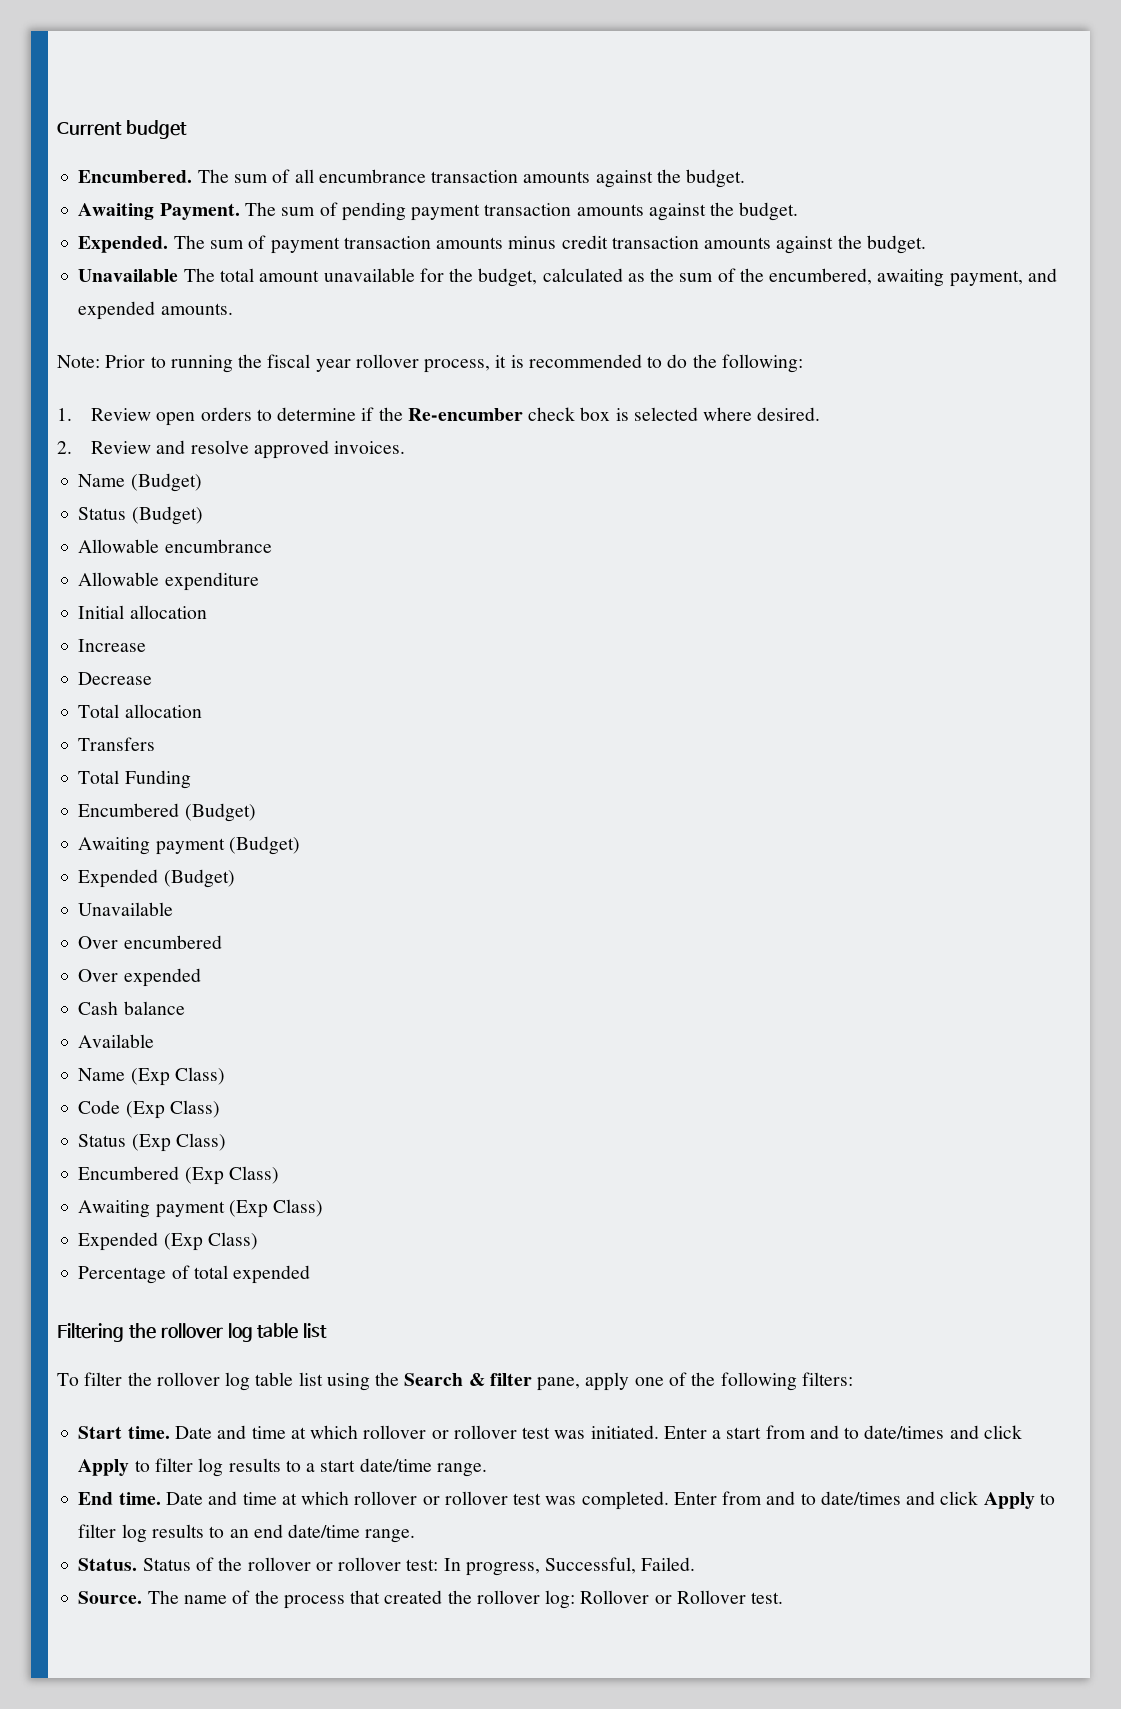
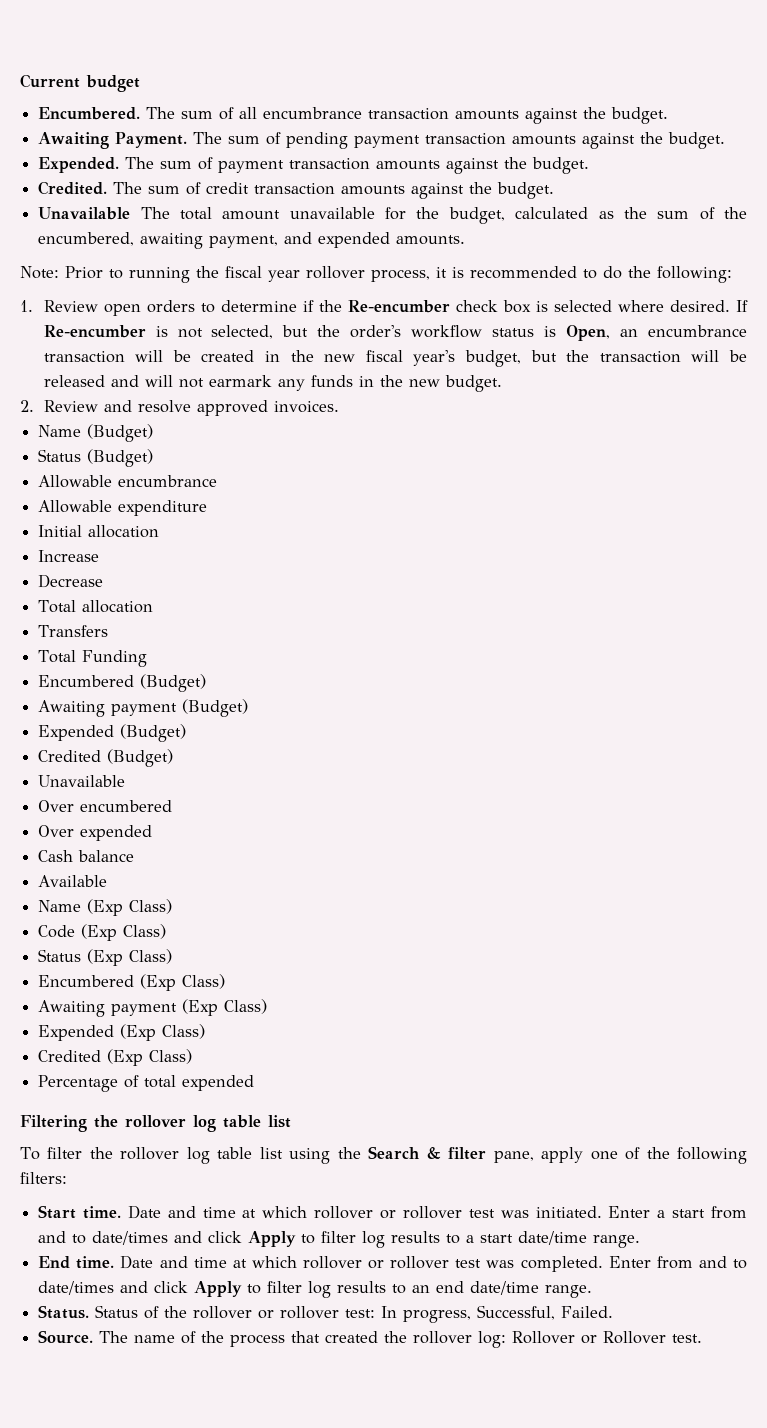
- The sum of payment transaction amounts minus credit transaction amounts against the budget.
+ The sum of payment transaction amounts against the budget.
+ Credited. The sum of credit transaction amounts against the budget.
+ If Re-encumber is not selected, but the order's workflow status is Open, an encumbrance transaction will be created in the new fiscal year's budget, but the transaction will be released and will not earmark any funds in the new budget.
+ Credited (Budget)
+ Credited (Exp Class)

